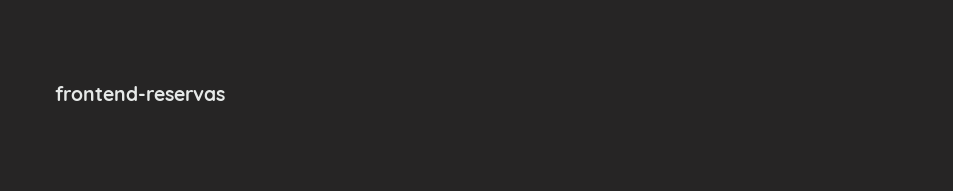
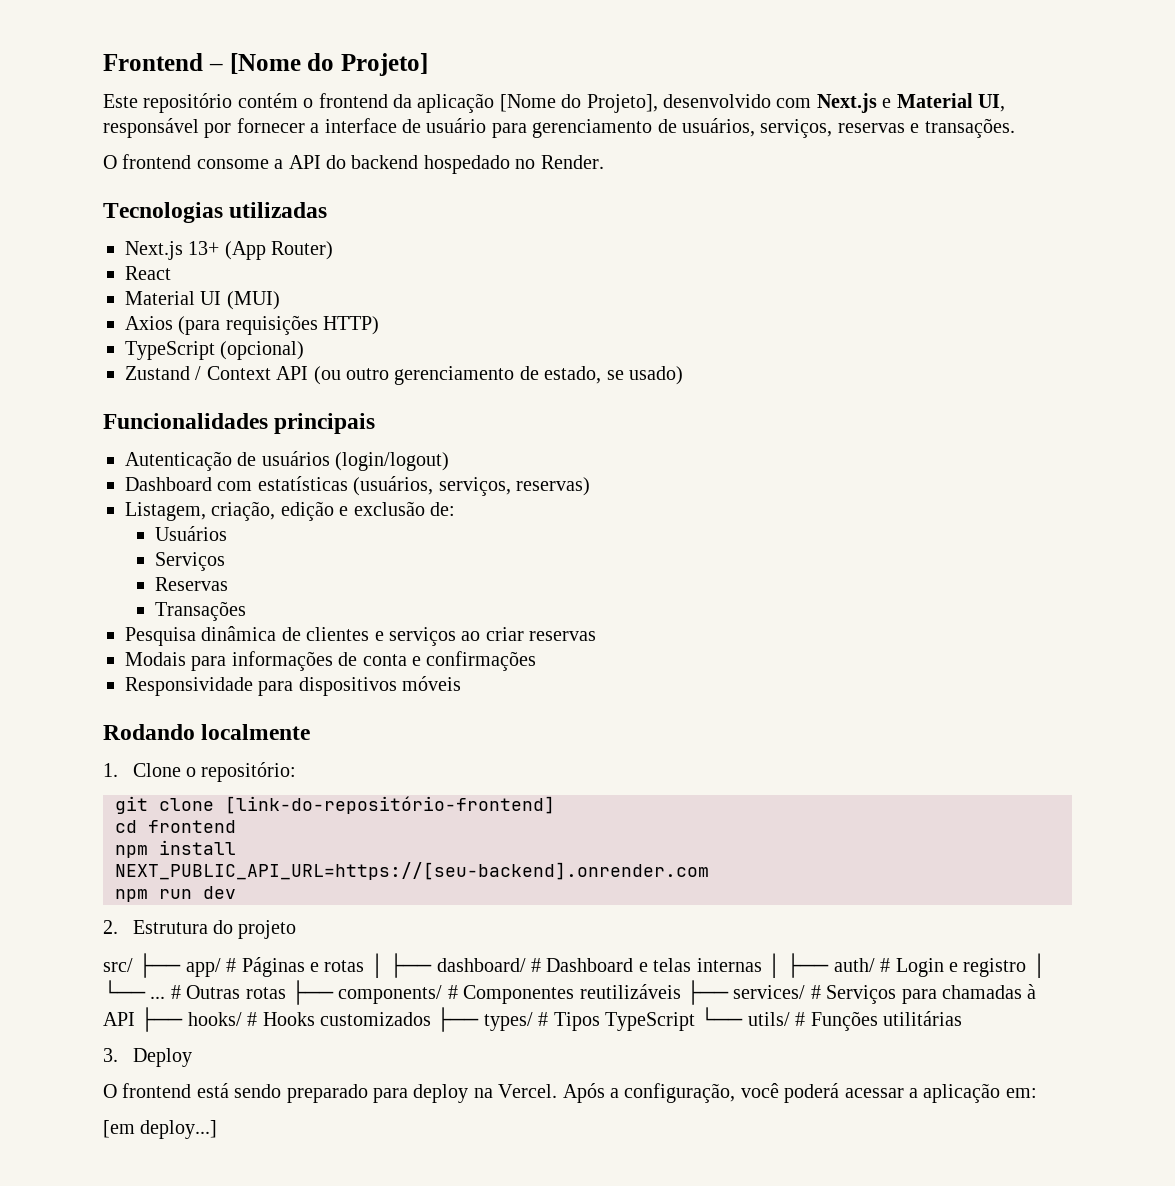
- frontend-reservas
+ Frontend – [Nome do Projeto]
+ Este repositório contém o frontend da aplicação [Nome do Projeto], desenvolvido com Next.js e Material UI, responsável por fornecer a interface de usuário para gerenciamento de usuários, serviços, reservas e transações.
+ O frontend consome a API do backend hospedado no Render.
+ Tecnologias utilizadas
+ Next.js 13+ (App Router)
+ React
+ Material UI (MUI)
+ Axios (para requisições HTTP)
+ TypeScript (opcional)
+ Zustand / Context API (ou outro gerenciamento de estado, se usado)
+ Funcionalidades principais
+ Autenticação de usuários (login/logout)
+ Dashboard com estatísticas (usuários, serviços, reservas)
+ Listagem, criação, edição e exclusão de:
+ Usuários
+ Serviços
+ Reservas
+ Transações
+ Pesquisa dinâmica de clientes e serviços ao criar reservas
+ Modais para informações de conta e confirmações
+ Responsividade para dispositivos móveis
+ Rodando localmente
+ 1. Clone o repositório:
+ git clone [link-do-repositório-frontend]
+ cd frontend
+ npm install
+ NEXT_PUBLIC_API_URL=https://[seu-backend].onrender.com
+ npm run dev
+ 2. Estrutura do projeto
+ src/ ├── app/ # Páginas e rotas │ ├── dashboard/ # Dashboard e telas internas │ ├── auth/ # Login e registro │ └── ... # Outras rotas ├── components/ # Componentes reutilizáveis ├── services/ # Serviços para chamadas à API ├── hooks/ # Hooks customizados ├── types/ # Tipos TypeScript └── utils/ # Funções utilitárias
+ 3. Deploy
+ O frontend está sendo preparado para deploy na Vercel. Após a configuração, você poderá acessar a aplicação em:
+ [em deploy...]

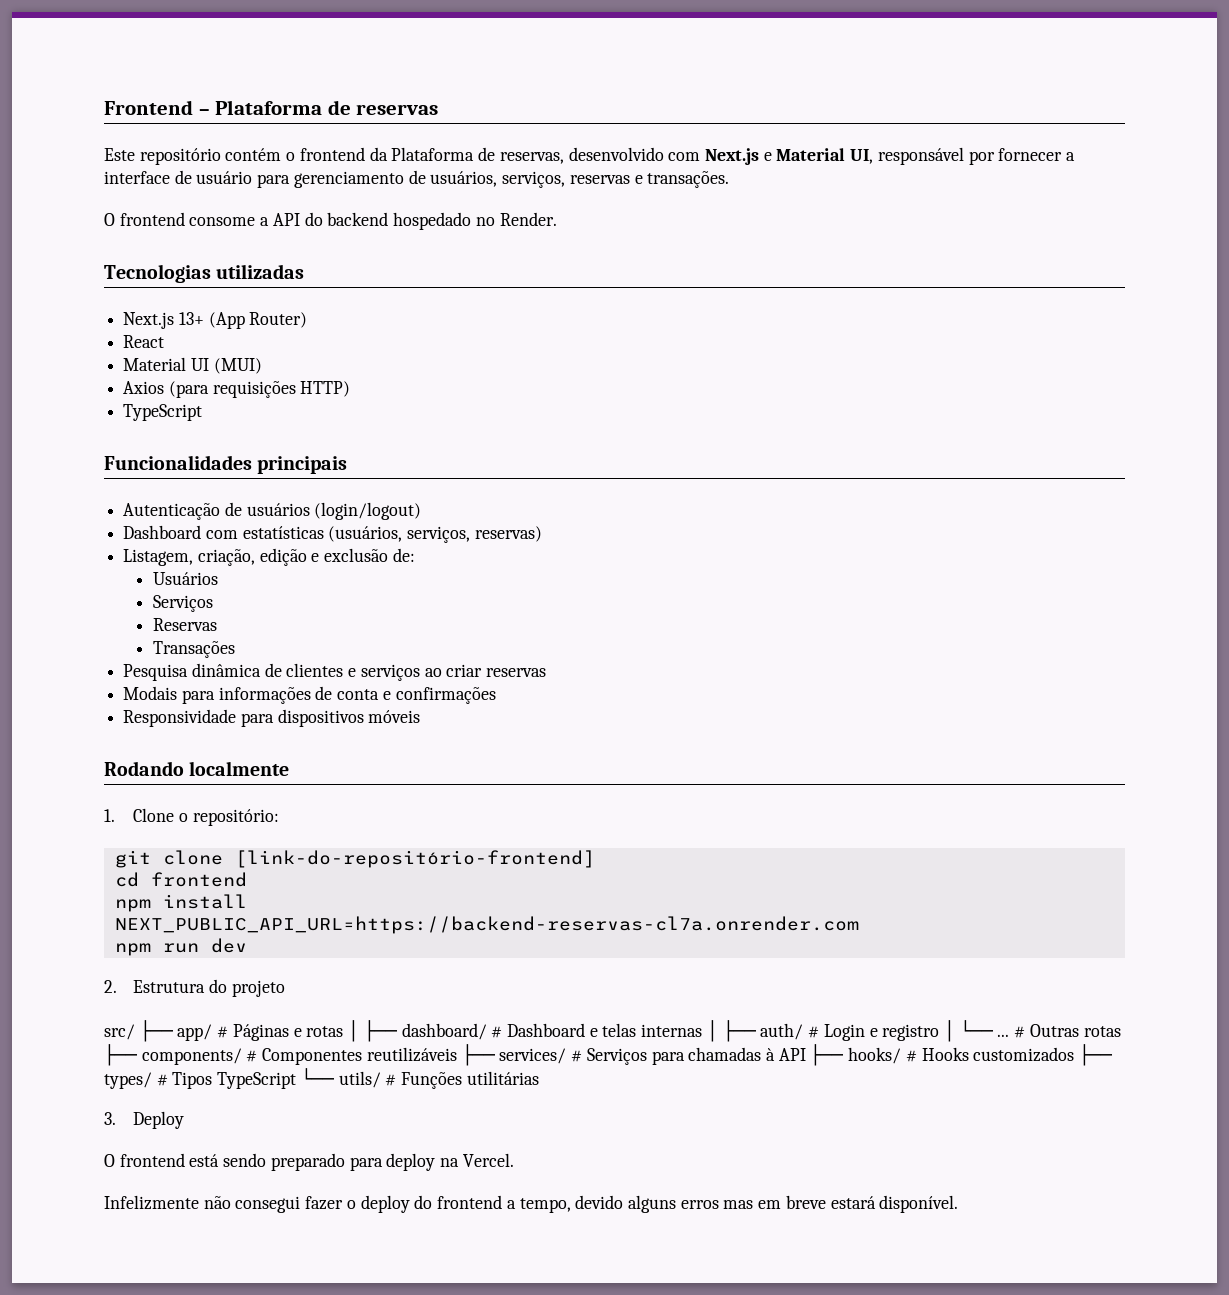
- Frontend – [Nome do Projeto]
+ Frontend – Plataforma de reservas
- Este repositório contém o frontend da aplicação [Nome do Projeto], desenvolvido com Next.js e Material UI, responsável por fornecer a interface de usuário para gerenciamento de usuários, serviços, reservas e transações.
+ Este repositório contém o frontend da Plataforma de reservas, desenvolvido com Next.js e Material UI, responsável por fornecer a interface de usuário para gerenciamento de usuários, serviços, reservas e transações.
  Axios (para requisições HTTP)
- TypeScript (opcional)
- Zustand / Context API (ou outro gerenciamento de estado, se usado)
+ TypeScript
- NEXT_PUBLIC_API_URL=https://[seu-backend].onrender.com
+ NEXT_PUBLIC_API_URL=https://backend-reservas-cl7a.onrender.com
- O frontend está sendo preparado para deploy na Vercel. Após a configuração, você poderá acessar a aplicação em:
- [em deploy...]
+ O frontend está sendo preparado para deploy na Vercel.
+ Infelizmente não consegui fazer o deploy do frontend a tempo, devido alguns erros mas em breve estará disponível.

